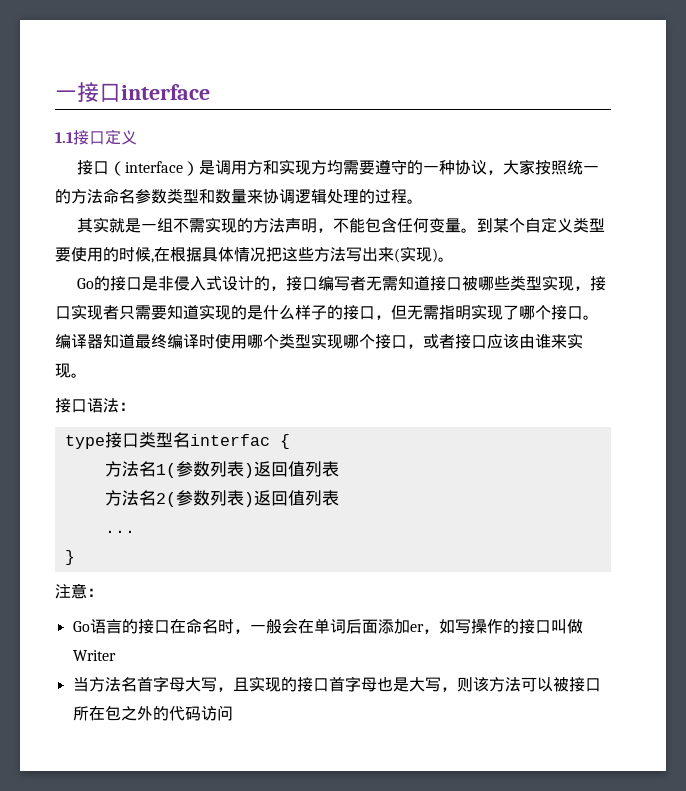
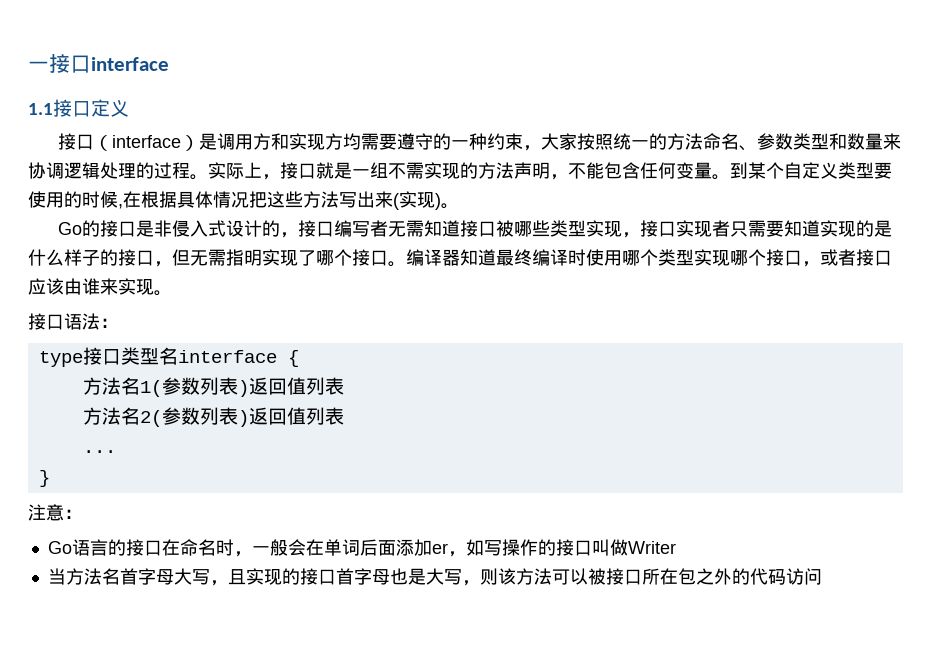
- 接口（interface）是调用方和实现方均需要遵守的一种协议，大家按照统一的方法命名参数类型和数量来协调逻辑处理的过程。
- 其实就是一组不需实现的方法声明，不能包含任何变量。
+ 接口（interface）是调用方和实现方均需要遵守的一种约束，大家按照统一的方法命名、参数类型和数量来协调逻辑处理的过程。实际上，接口就是一组不需实现的方法声明，不能包含任何变量。
- type接口类型名interfac {
+ type接口类型名interface {

